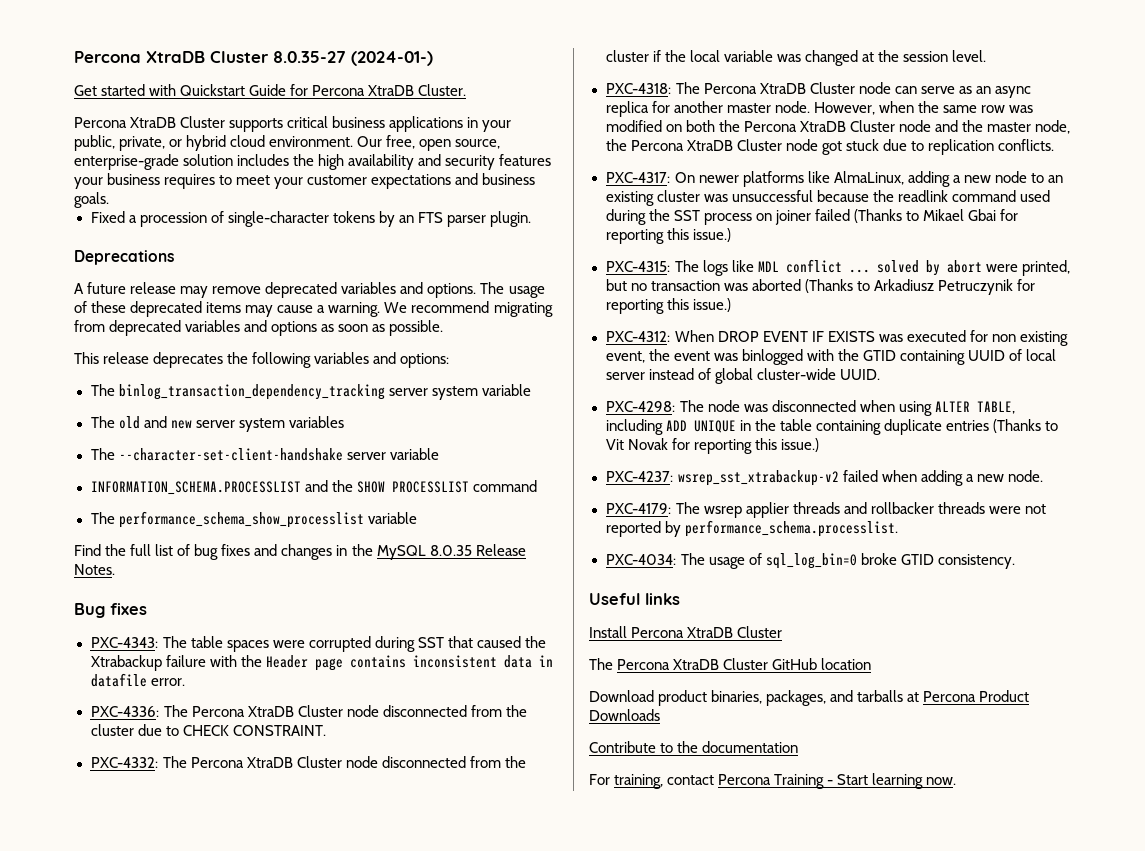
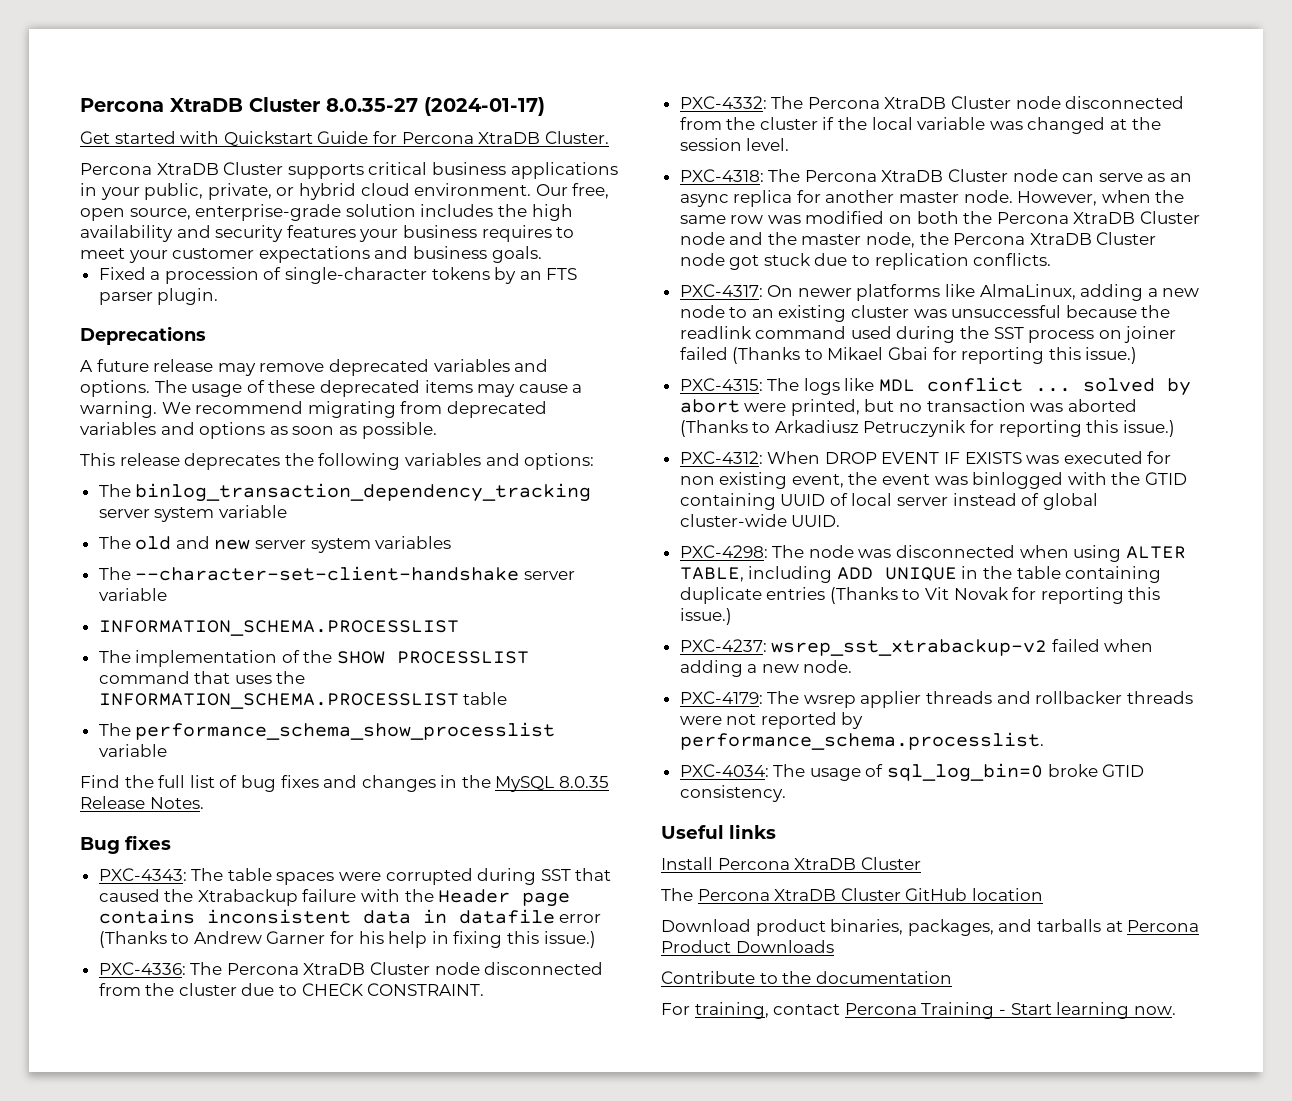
- Percona XtraDB Cluster 8.0.35-27 (2024-01-)
+ Percona XtraDB Cluster 8.0.35-27 (2024-01-17)
  The --character-set-client-handshake server variable
- INFORMATION_SCHEMA.PROCESSLIST and the SHOW PROCESSLIST command
+ INFORMATION_SCHEMA.PROCESSLIST
+ The implementation of the SHOW PROCESSLIST command that uses the INFORMATION_SCHEMA.PROCESSLIST table
- PXC-4343: The table spaces were corrupted during SST that caused the Xtrabackup failure with the Header page contains inconsistent data in datafile error.
+ PXC-4343: The table spaces were corrupted during SST that caused the Xtrabackup failure with the Header page contains inconsistent data in datafile error (Thanks to Andrew Garner for his help in fixing this issue.)

